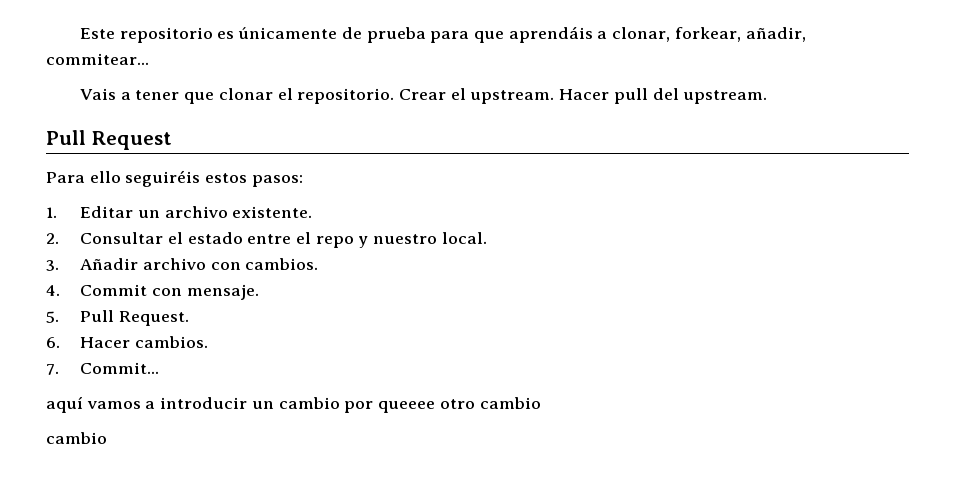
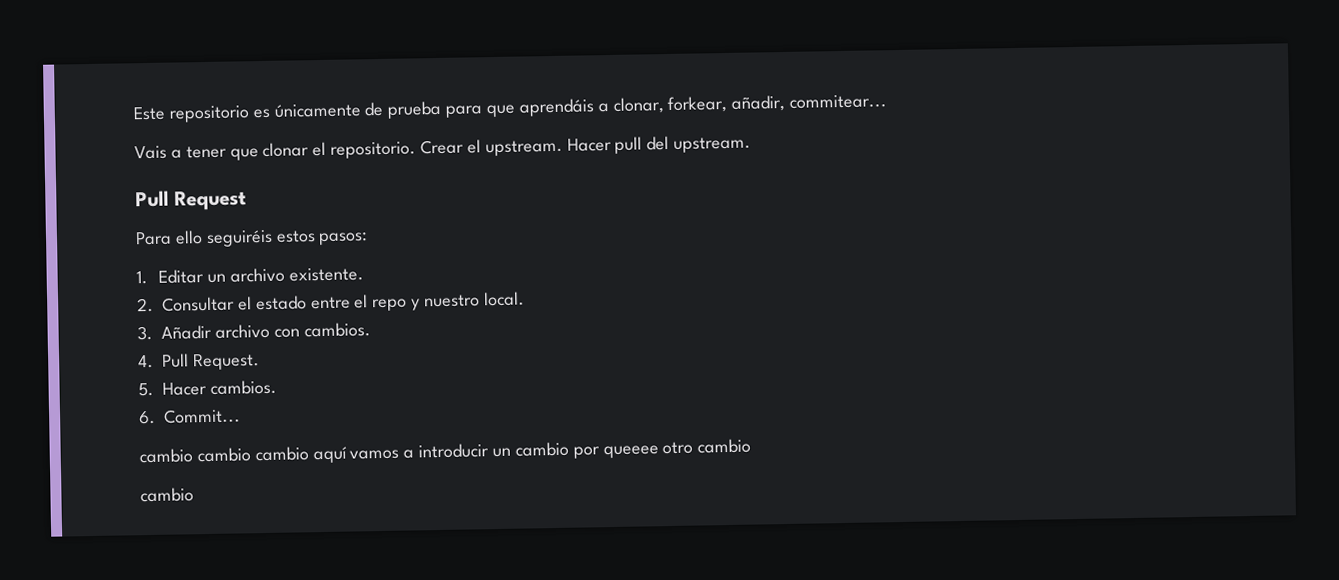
- 4. Commit con mensaje.
- 5. Pull Request.
+ 4. Pull Request.
- 6. Hacer cambios.
+ 5. Hacer cambios.
- 7. Commit...
+ 6. Commit...
- aquí vamos a introducir un cambio por queeee otro cambio
+ cambio cambio cambio aquí vamos a introducir un cambio por queeee otro cambio

